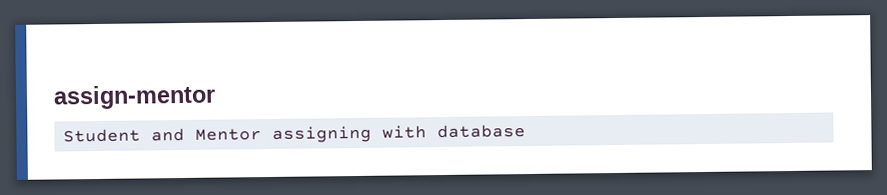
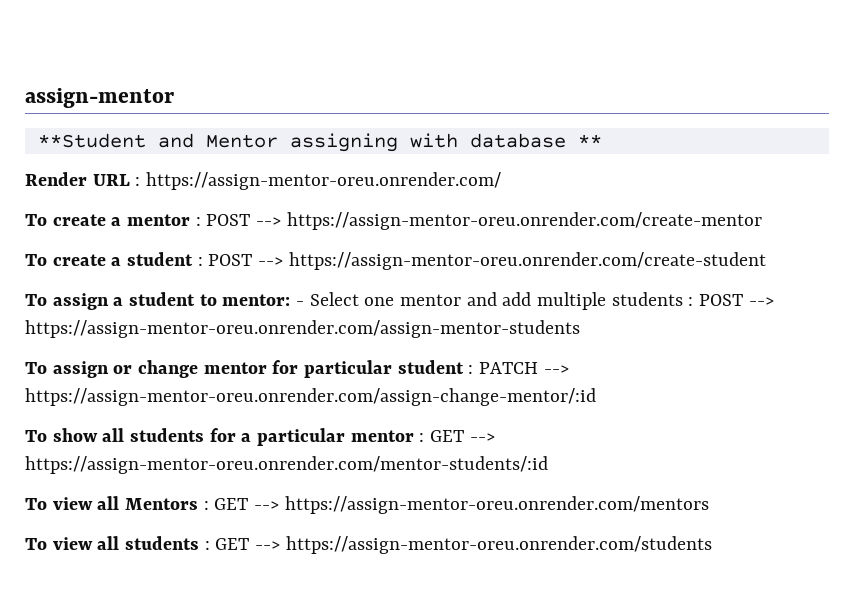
- Student and Mentor assigning with database
+ **Student and Mentor assigning with database **
+ Render URL : https://assign-mentor-oreu.onrender.com/
+ To create a mentor : POST --> https://assign-mentor-oreu.onrender.com/create-mentor
+ To create a student : POST --> https://assign-mentor-oreu.onrender.com/create-student
+ To assign a student to mentor: - Select one mentor and add multiple students : POST --> https://assign-mentor-oreu.onrender.com/assign-mentor-students
+ To assign or change mentor for particular student : PATCH --> https://assign-mentor-oreu.onrender.com/assign-change-mentor/:id
+ To show all students for a particular mentor : GET --> https://assign-mentor-oreu.onrender.com/mentor-students/:id
+ To view all Mentors : GET --> https://assign-mentor-oreu.onrender.com/mentors
+ To view all students : GET --> https://assign-mentor-oreu.onrender.com/students

